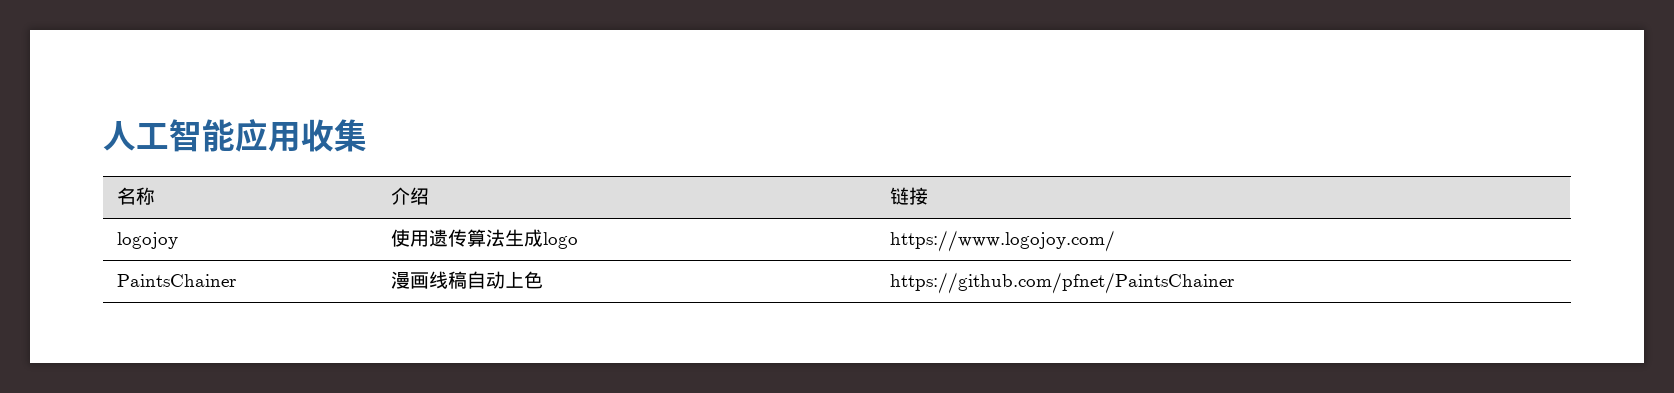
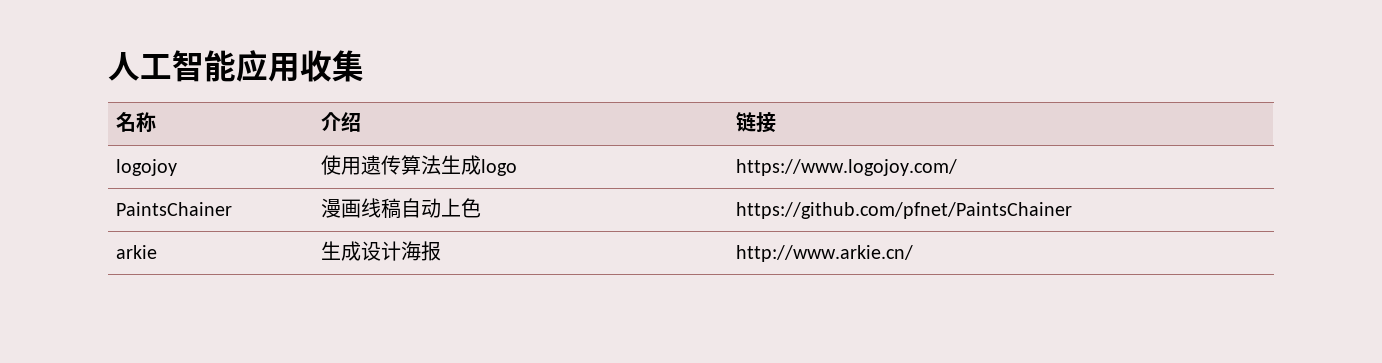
+ arkie | 生成设计海报 | http://www.arkie.cn/

